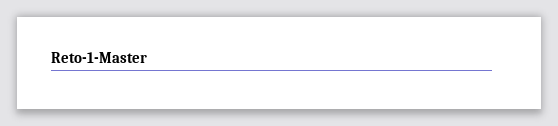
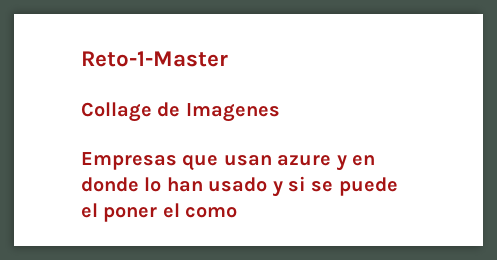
+ Collage de Imagenes
+ Empresas que usan azure y en donde lo han usado y si se puede el poner el como

